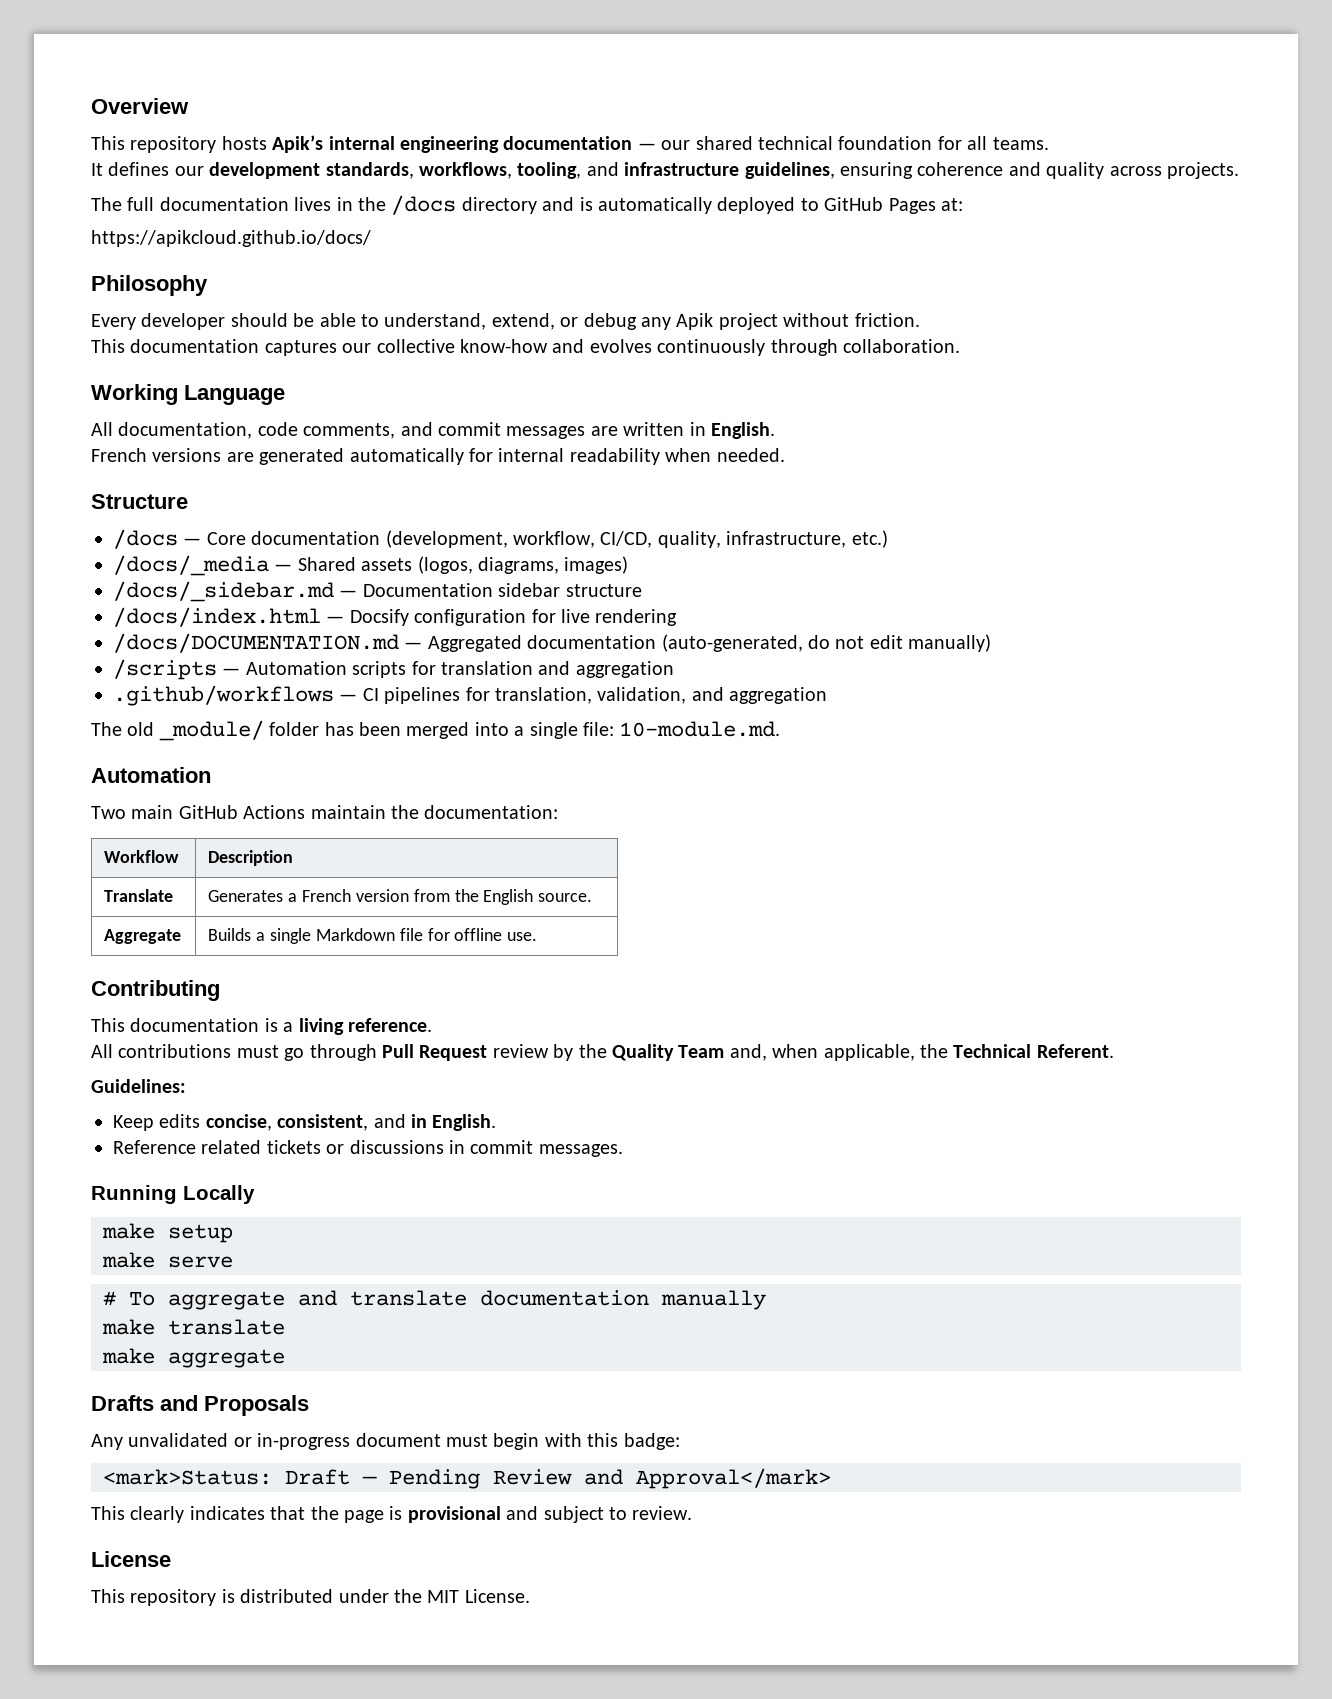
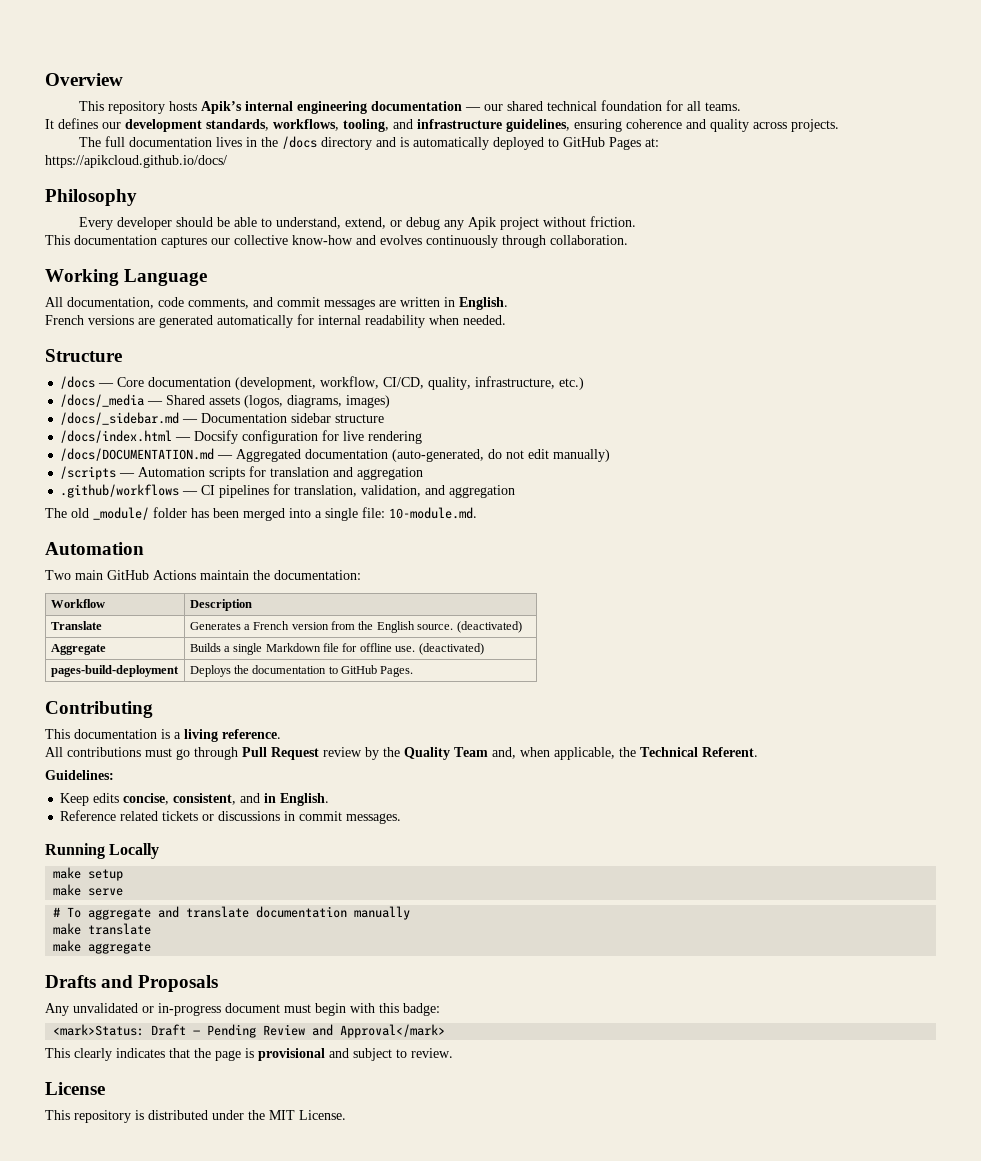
- Translate | Generates a French version from the English source.
+ Translate | Generates a French version from the English source. (deactivated)
- Aggregate | Builds a single Markdown file for offline use.
+ Aggregate | Builds a single Markdown file for offline use. (deactivated)
+ pages-build-deployment | Deploys the documentation to GitHub Pages.

